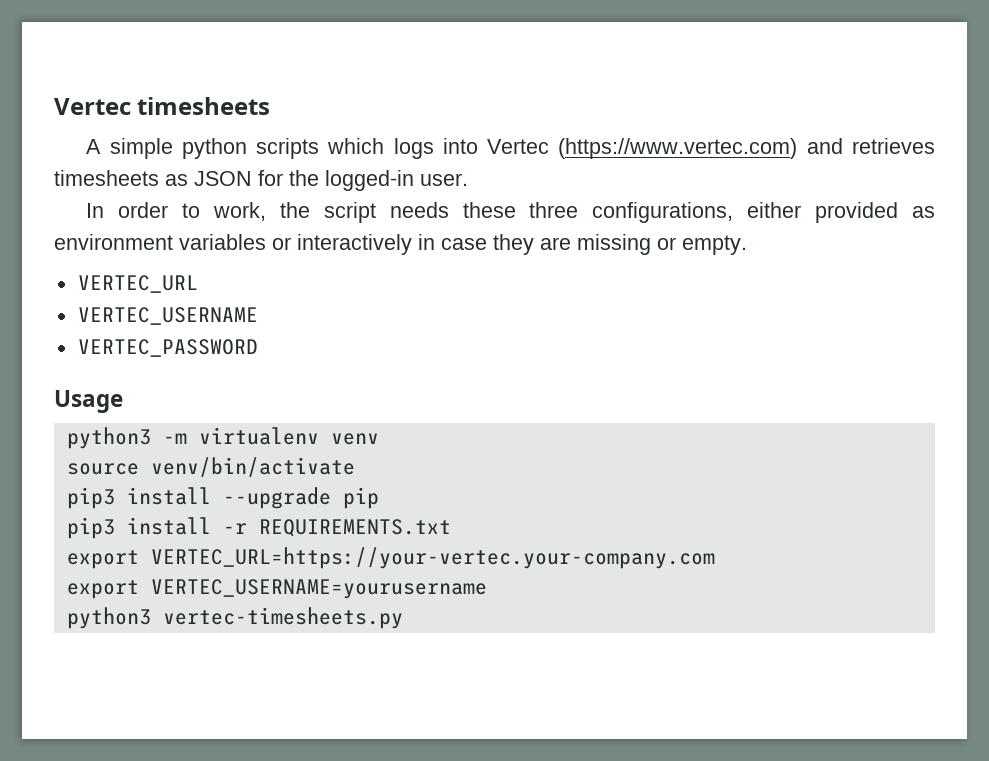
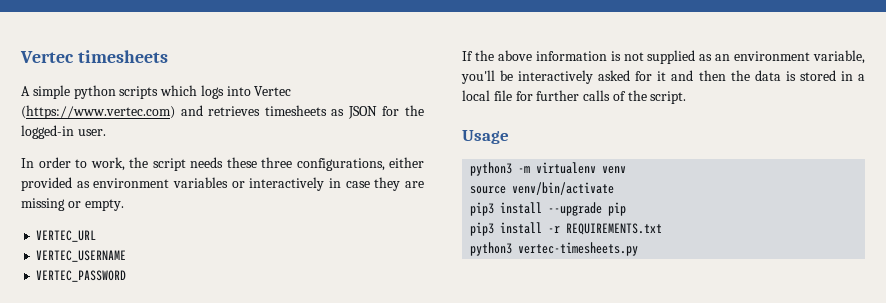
+ If the above information is not supplied as an environment variable, you'll be interactively asked for it and then the data is stored in a local file for further calls of the script.
- export VERTEC_URL=https://your-vertec.your-company.com
- export VERTEC_USERNAME=yourusername

